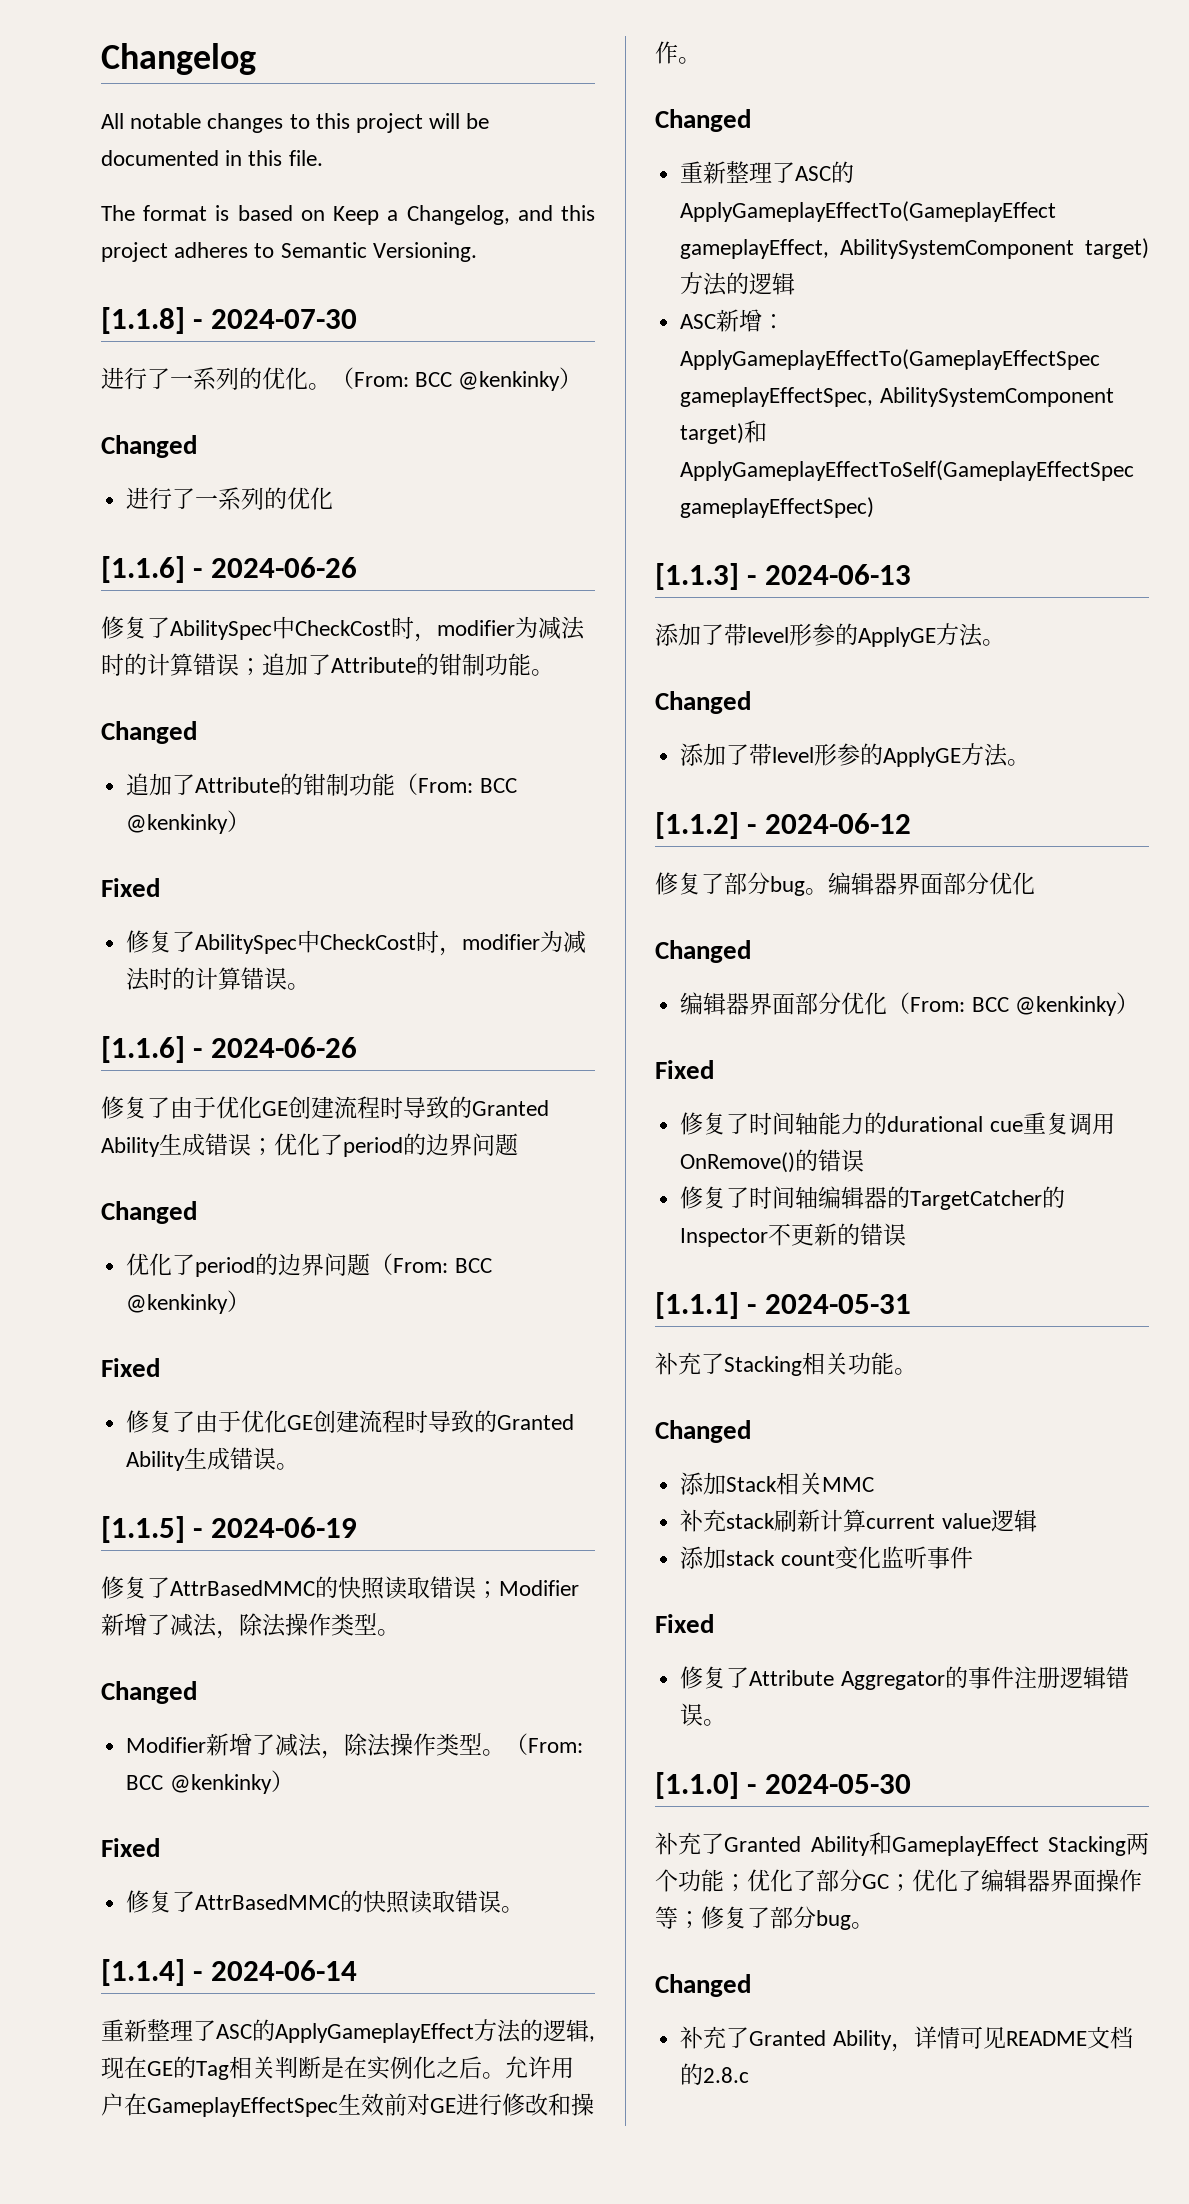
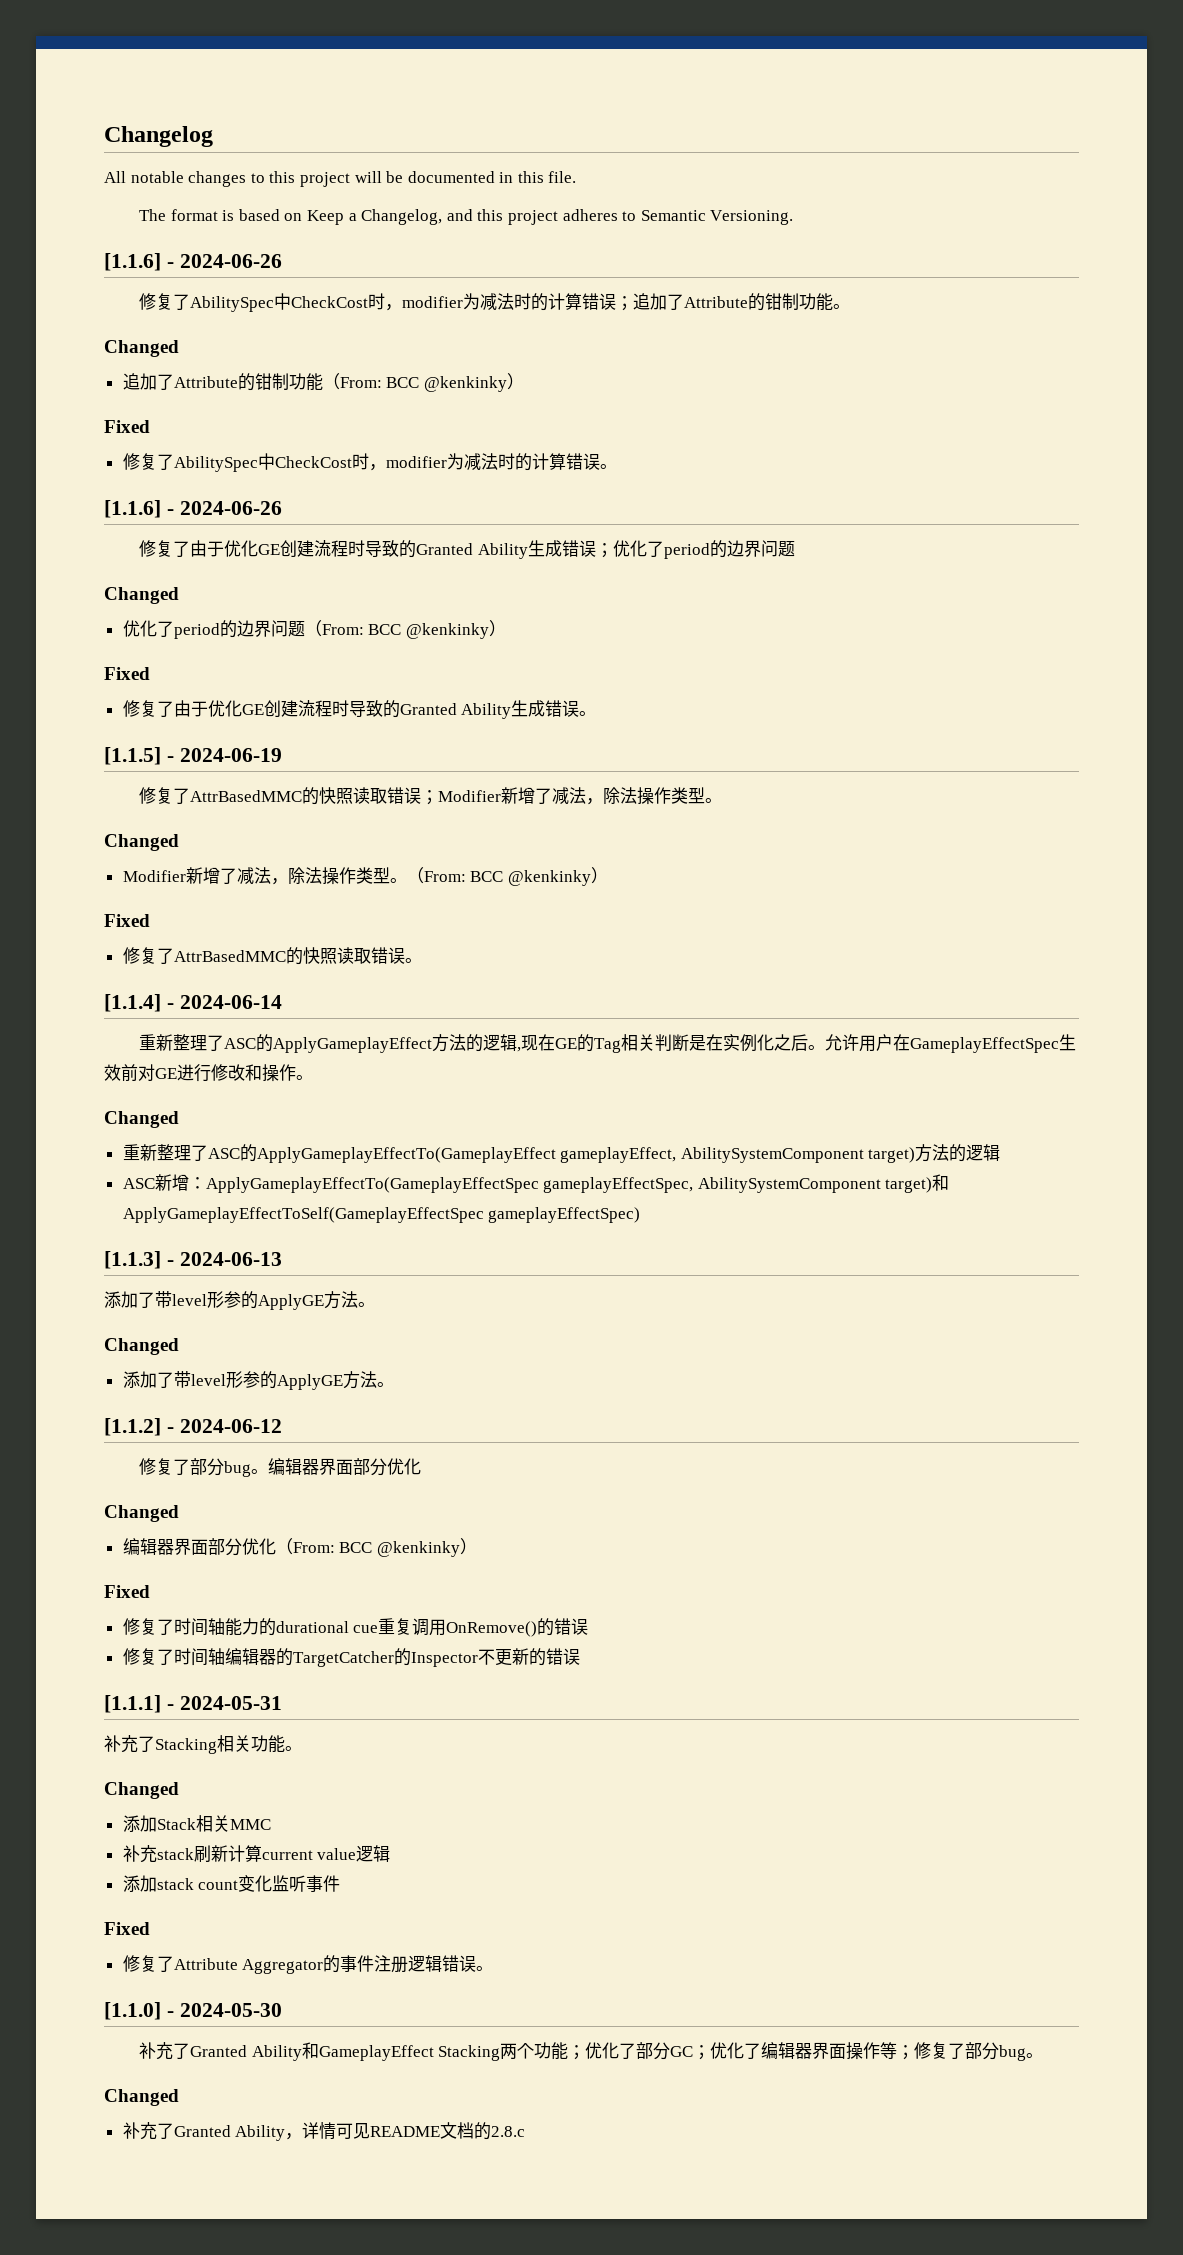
- [1.1.8] - 2024-07-30
- 进行了一系列的优化。（From: BCC @kenkinky）
- Changed
- 进行了一系列的优化

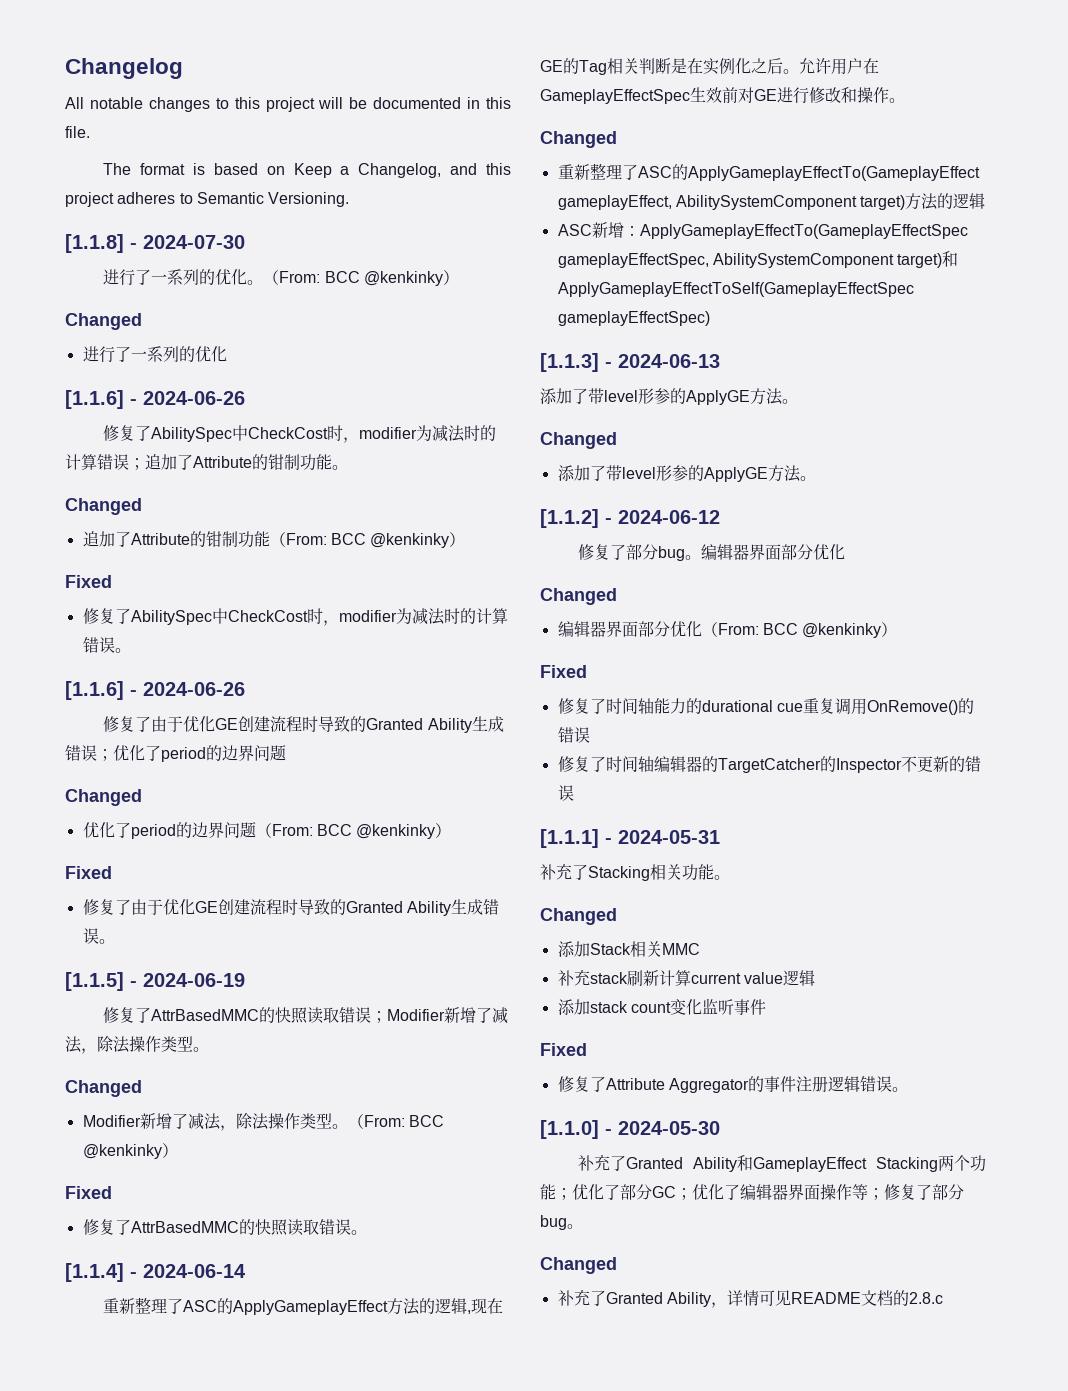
+ [1.1.8] - 2024-07-30
+ 进行了一系列的优化。（From: BCC @kenkinky）
+ Changed
+ 进行了一系列的优化

